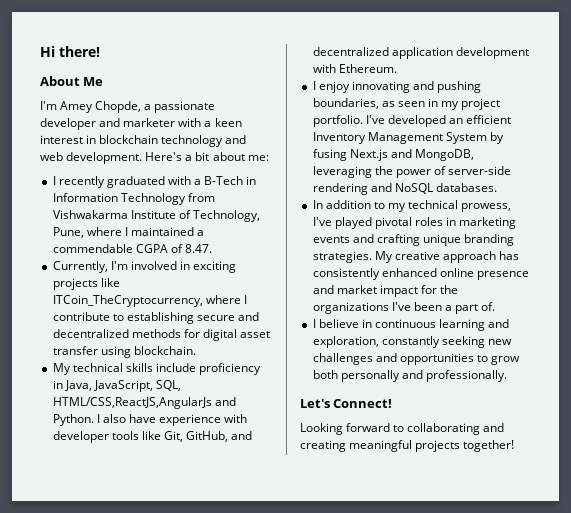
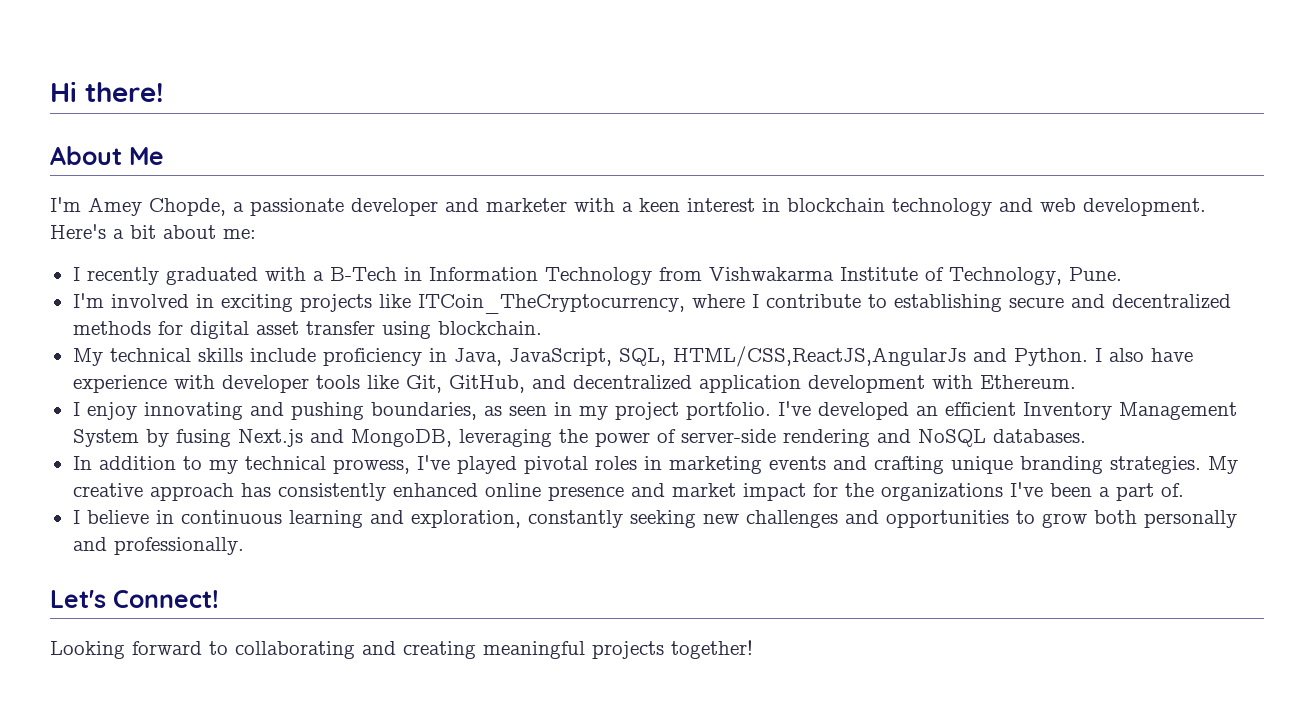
- I recently graduated with a B-Tech in Information Technology from Vishwakarma Institute of Technology, Pune, where I maintained a commendable CGPA of 8.47.
- Currently, I'm involved in exciting projects like ITCoin_TheCryptocurrency, where I contribute to establishing secure and decentralized methods for digital asset transfer using blockchain.
+ I recently graduated with a B-Tech in Information Technology from Vishwakarma Institute of Technology, Pune.
+ I'm involved in exciting projects like ITCoin_TheCryptocurrency, where I contribute to establishing secure and decentralized methods for digital asset transfer using blockchain.

